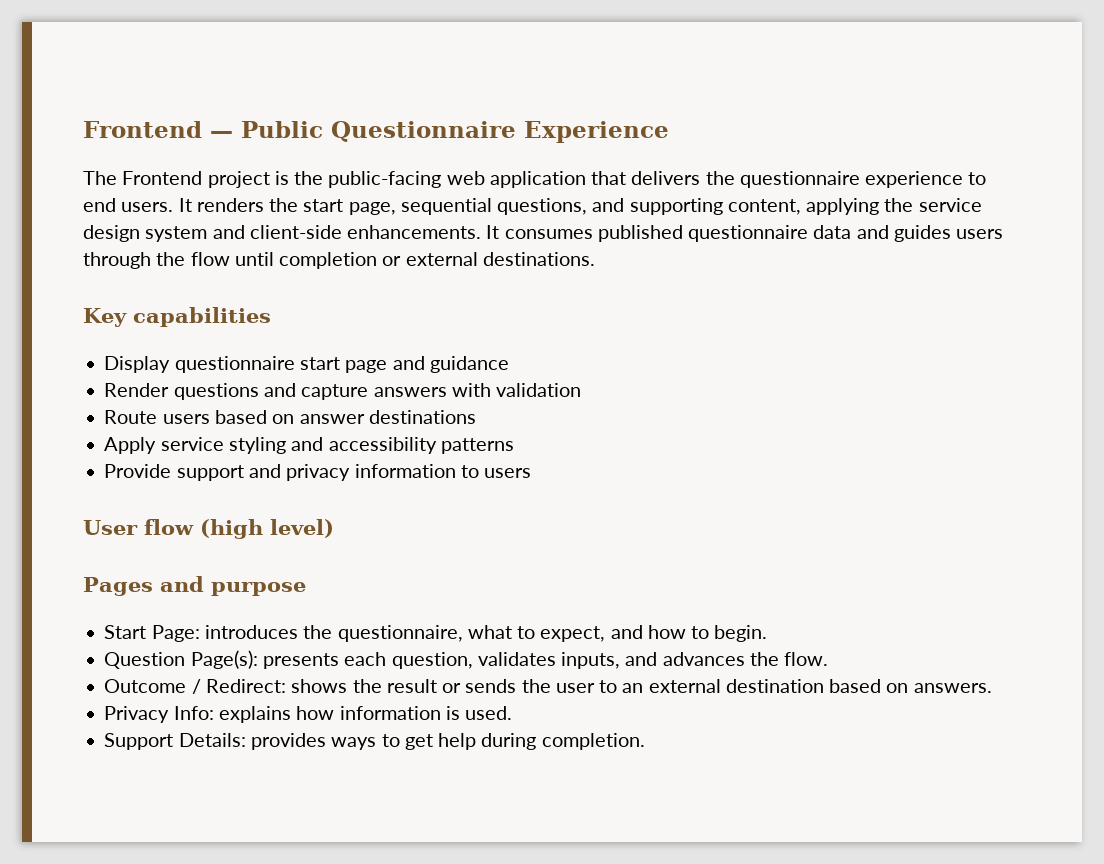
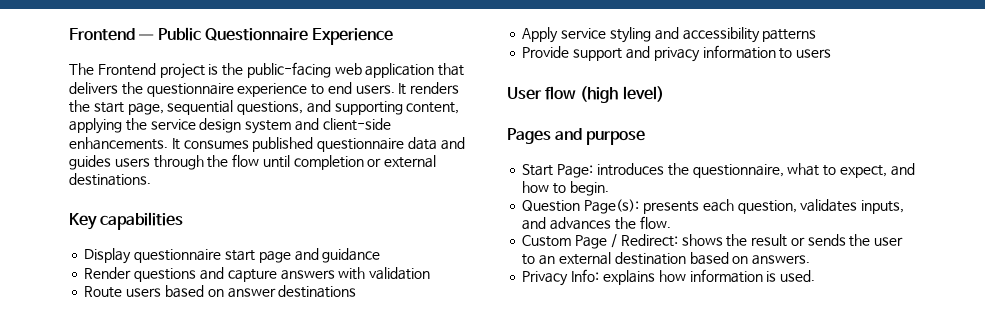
- Outcome / Redirect: shows the result or sends the user to an external destination based on answers.
+ Custom Page / Redirect: shows the result or sends the user to an external destination based on answers.
- Support Details: provides ways to get help during completion.

